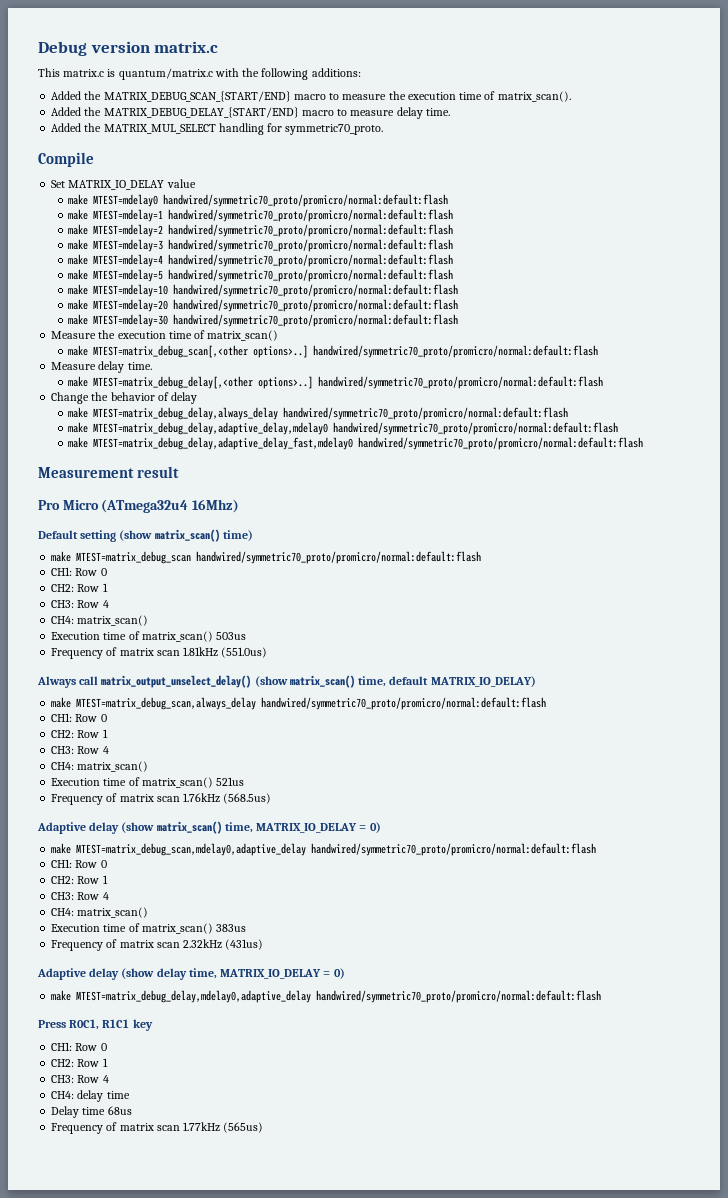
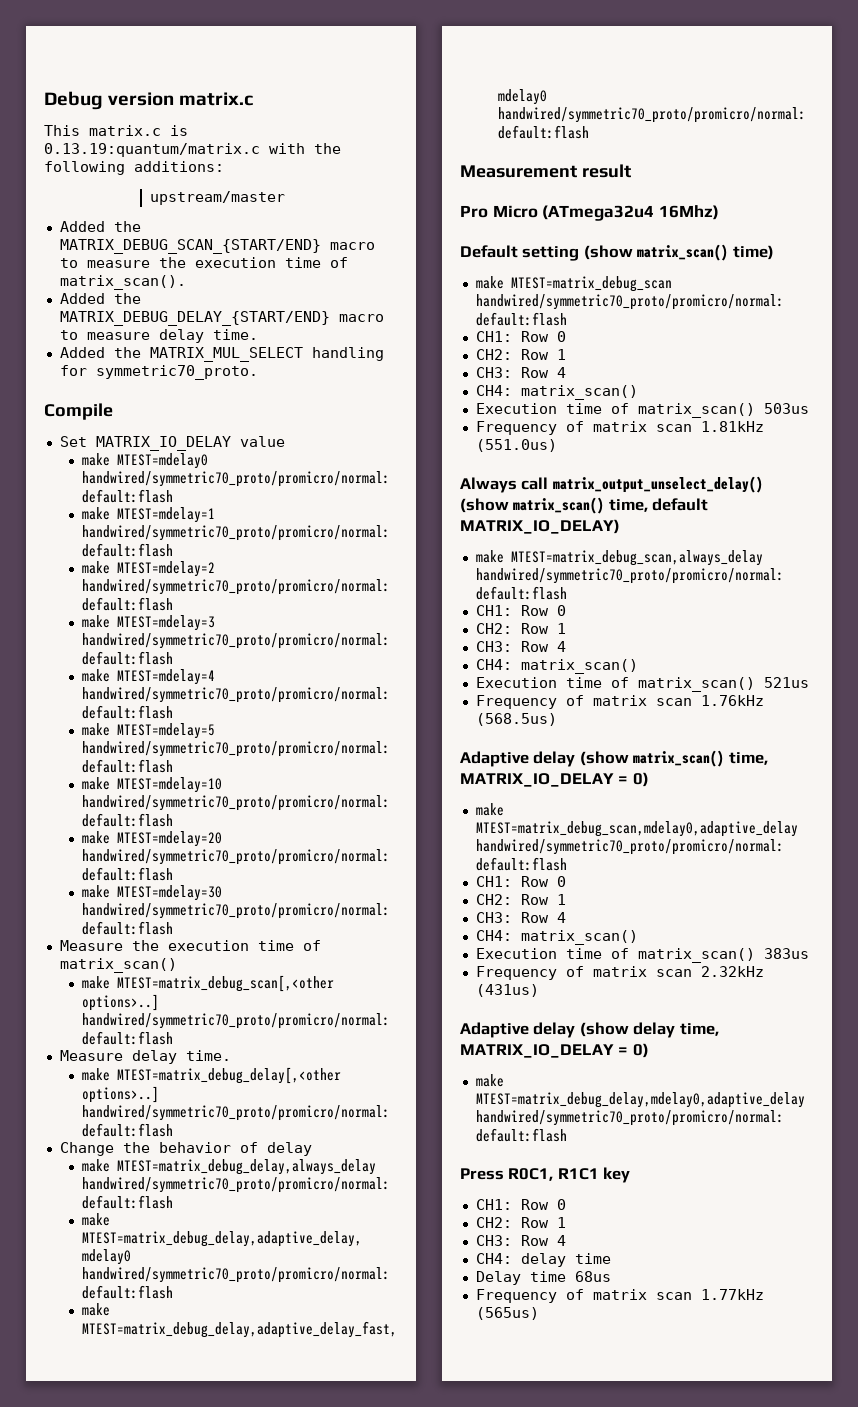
- This matrix.c is quantum/matrix.c with the following additions:
+ This matrix.c is 0.13.19:quantum/matrix.c with the following additions:
+ upstream/master

